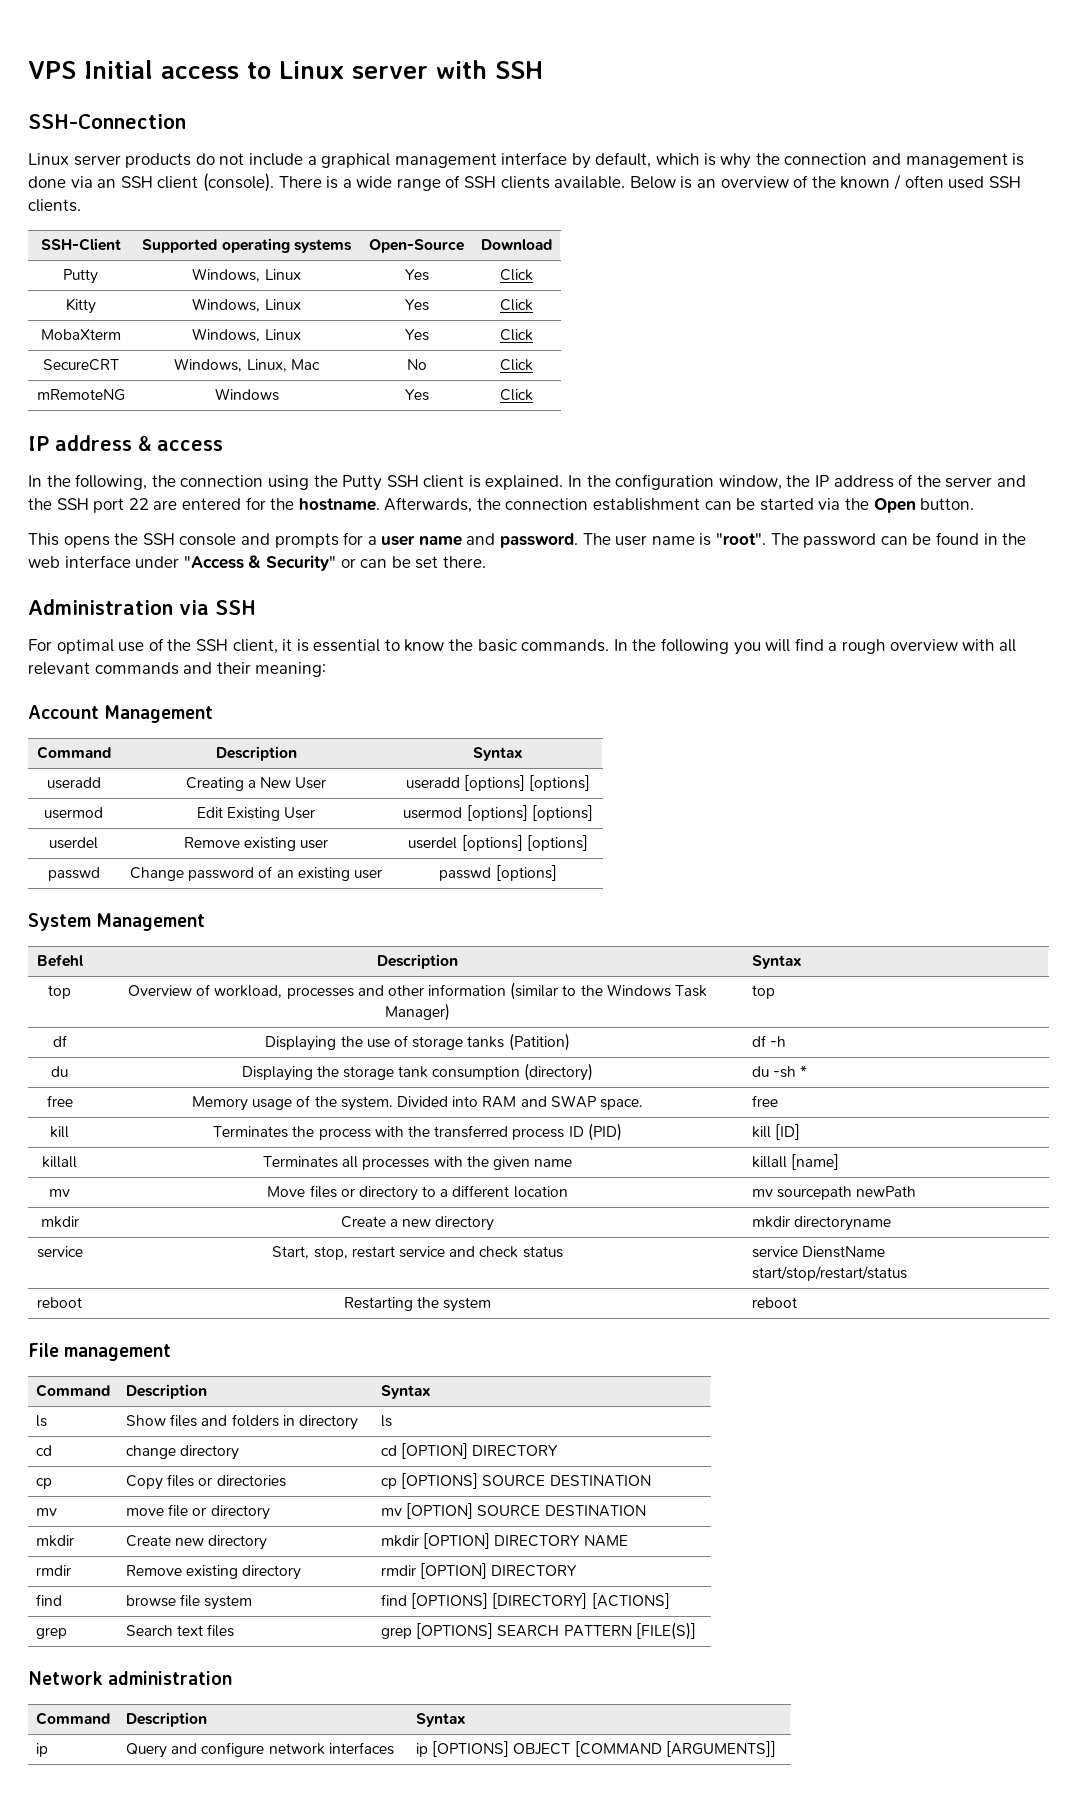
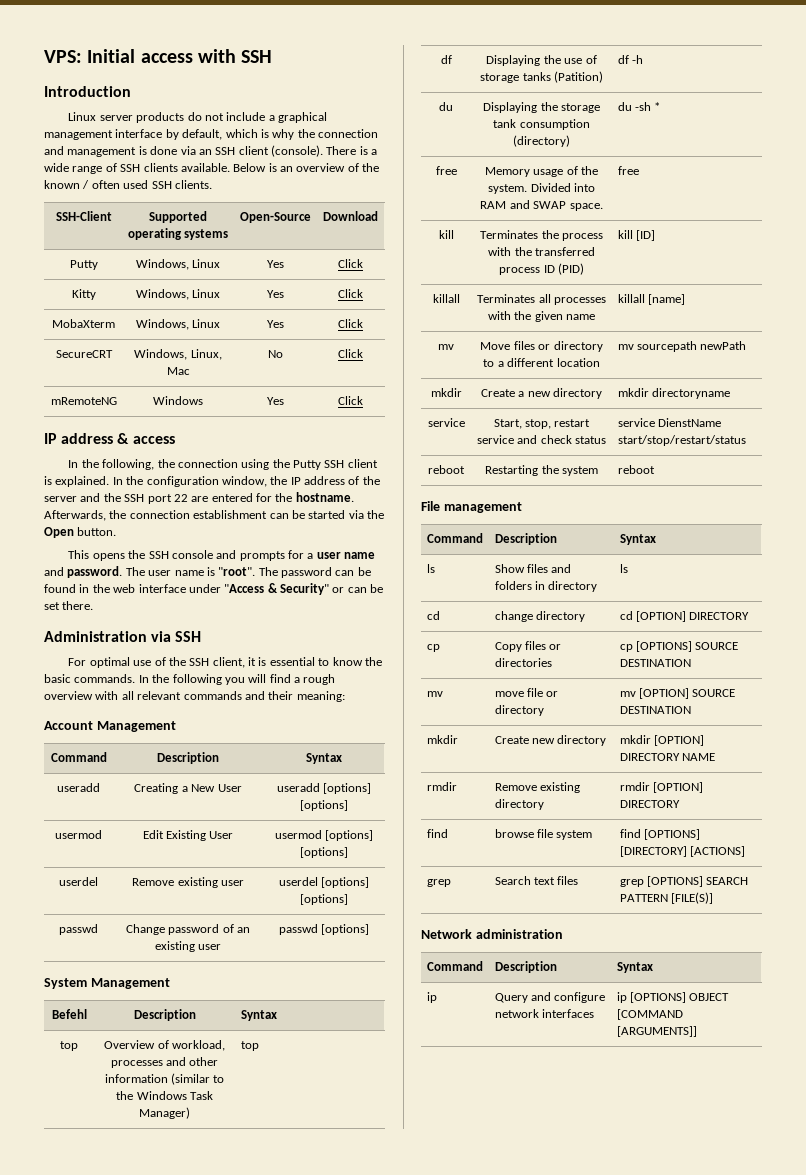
- VPS Initial access to Linux server with SSH
+ VPS: Initial access with SSH
- SSH-Connection
+ Introduction

